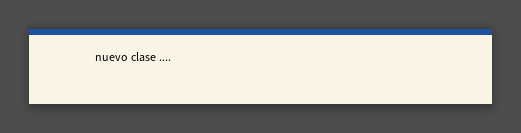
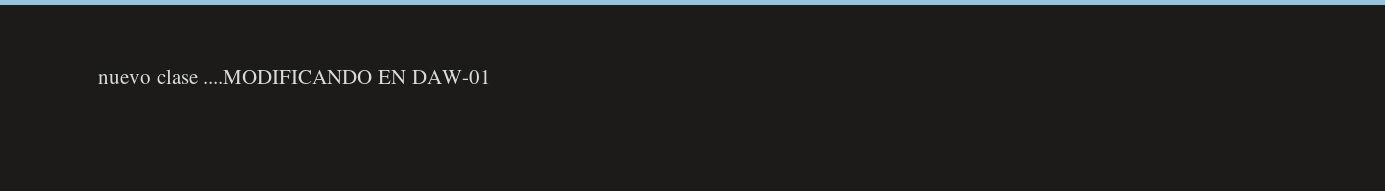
- nuevo clase ....
+ nuevo clase ....MODIFICANDO EN DAW-01

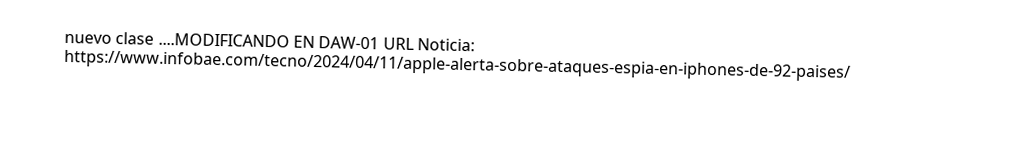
- nuevo clase ....MODIFICANDO EN DAW-01
+ nuevo clase ....MODIFICANDO EN DAW-01 URL Noticia: https://www.infobae.com/tecno/2024/04/11/apple-alerta-sobre-ataques-espia-en-iphones-de-92-paises/

